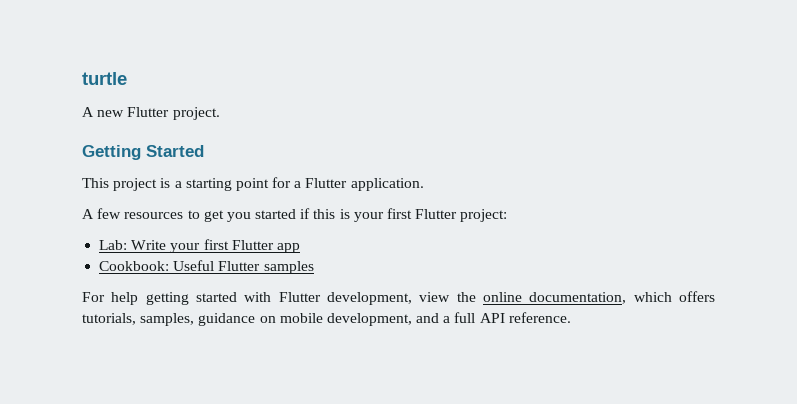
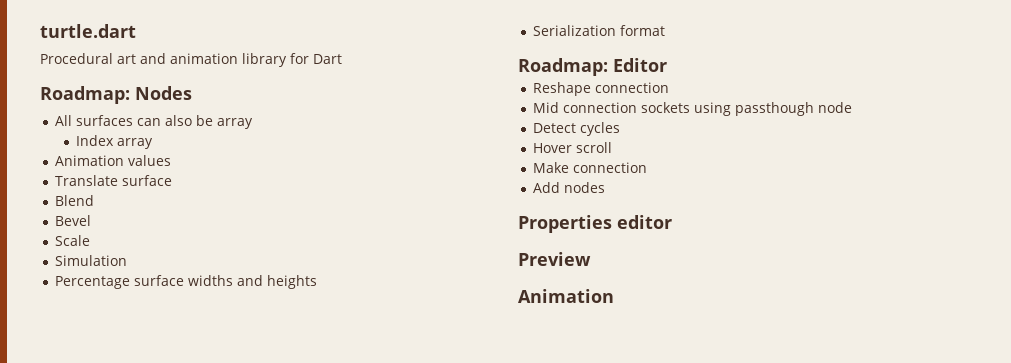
- turtle
- A new Flutter project.
- Getting Started
- This project is a starting point for a Flutter application.
- A few resources to get you started if this is your first Flutter project:
- Lab: Write your first Flutter app
- Cookbook: Useful Flutter samples
- For help getting started with Flutter development, view the online documentation, which offers tutorials, samples, guidance on mobile development, and a full API reference.
+ turtle.dart
+ Procedural art and animation library for Dart
+ Roadmap: Nodes
+ All surfaces can also be array
+ Index array
+ Animation values
+ Translate surface
+ Blend
+ Bevel
+ Scale
+ Simulation
+ Percentage surface widths and heights
+ Serialization format
+ Roadmap: Editor
+ Reshape connection
+ Mid connection sockets using passthough node
+ Detect cycles
+ Hover scroll
+ Make connection
+ Add nodes
+ Properties editor
+ Preview
+ Animation

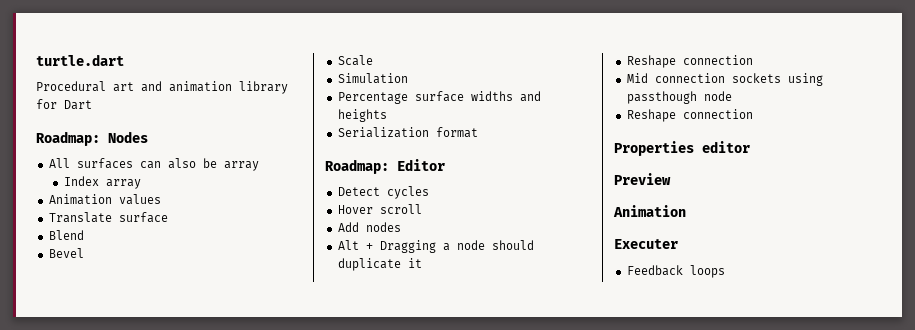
+ Detect cycles
+ Hover scroll
+ Add nodes
+ Alt + Dragging a node should duplicate it
  Mid connection sockets using passthough node
- Detect cycles
- Hover scroll
- Make connection
- Add nodes
+ Reshape connection
+ Executer
+ Feedback loops

